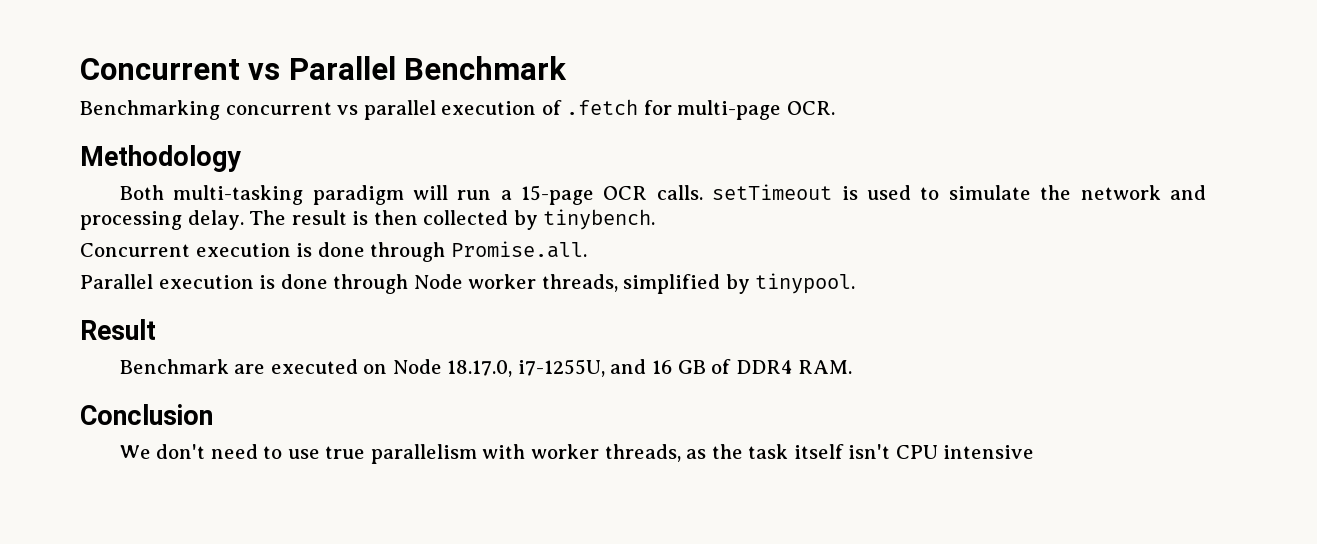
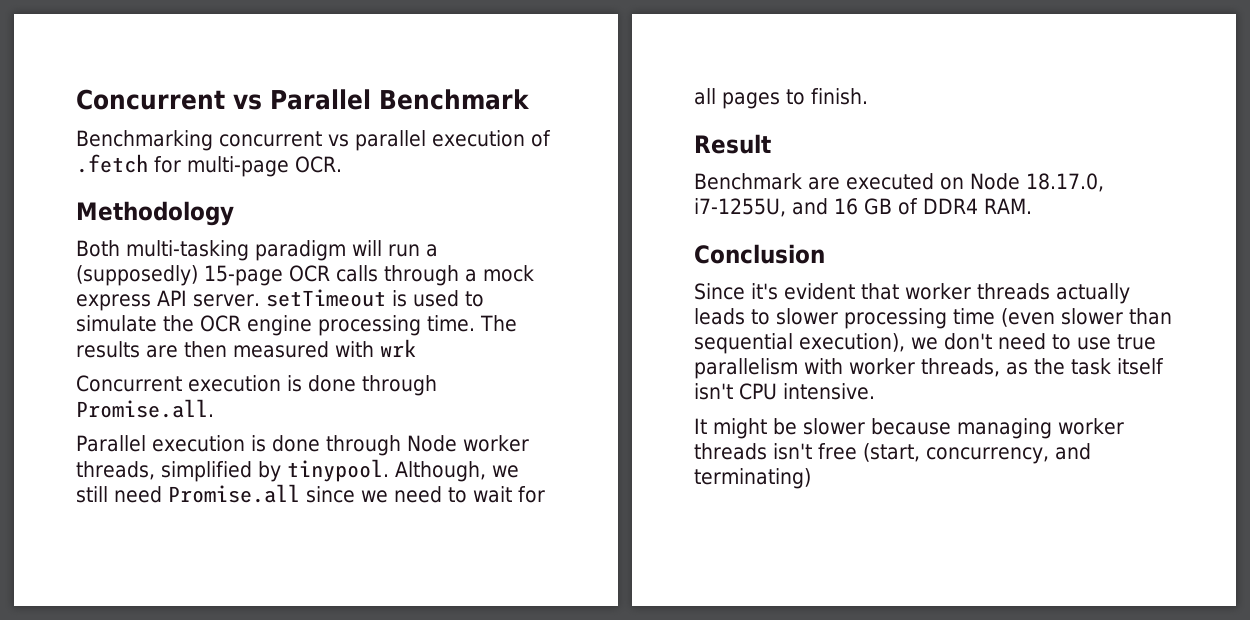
- Both multi-tasking paradigm will run a 15-page OCR calls. setTimeout is used to simulate the network and processing delay. The result is then collected by tinybench.
+ Both multi-tasking paradigm will run a (supposedly) 15-page OCR calls through a mock express API server. setTimeout is used to simulate the OCR engine processing time. The results are then measured with wrk
+ Although, we still need Promise.all since we need to wait for all pages to finish.
- We don't need to use true parallelism with worker threads, as the task itself isn't CPU intensive
+ Since it's evident that worker threads actually leads to slower processing time (even slower than sequential execution), we don't need to use true parallelism with worker threads, as the task itself isn't CPU intensive.
+ It might be slower because managing worker threads isn't free (start, concurrency, and terminating)

